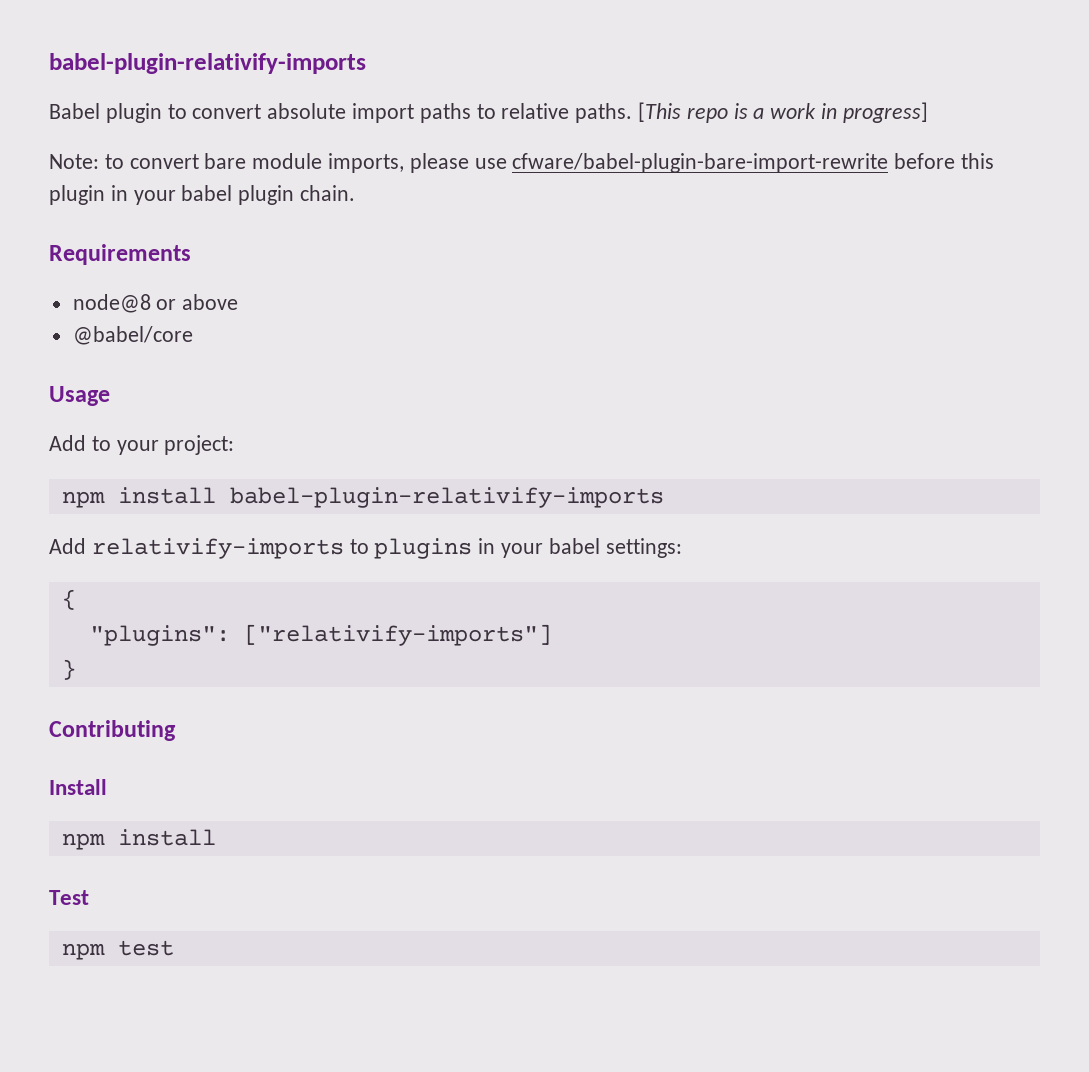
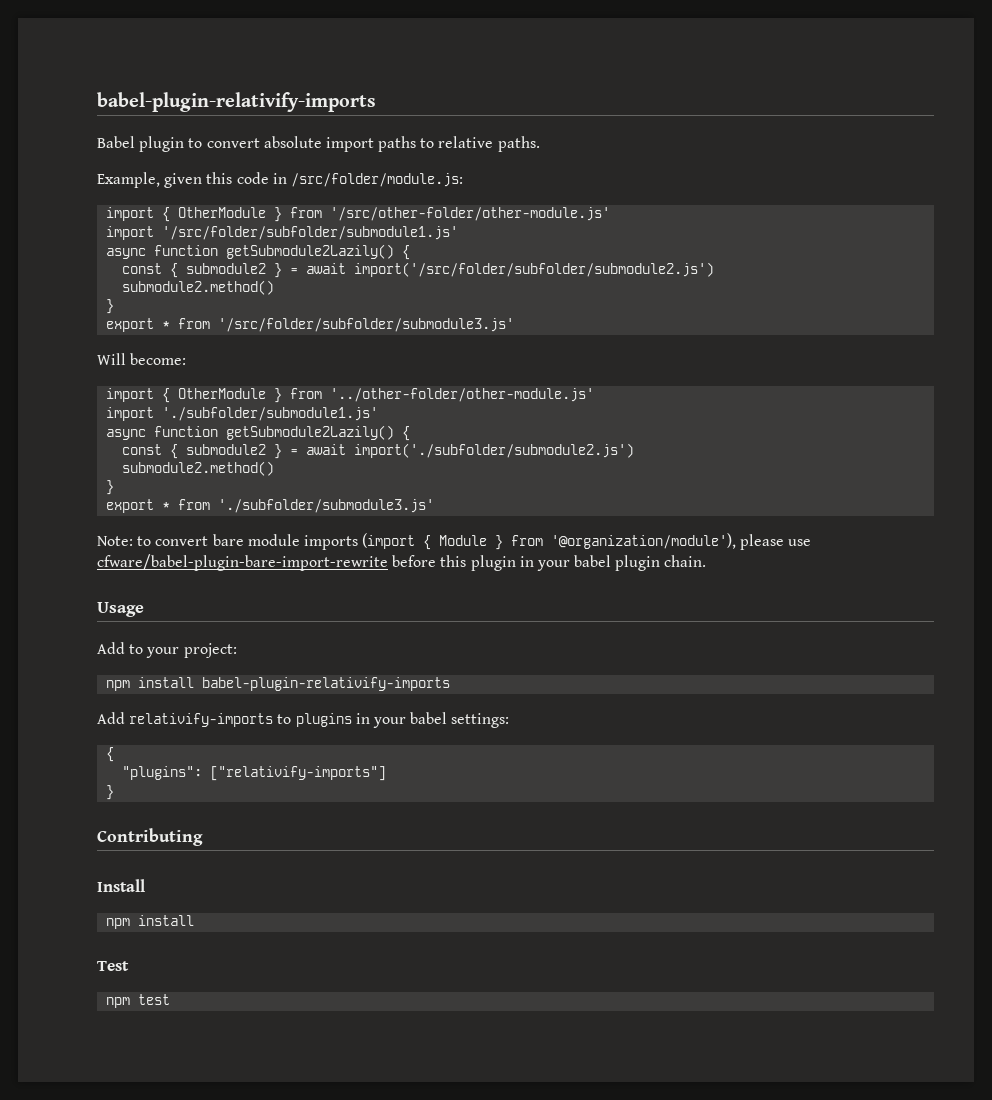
- Babel plugin to convert absolute import paths to relative paths. [This repo is a work in progress]
+ Babel plugin to convert absolute import paths to relative paths.
+ Example, given this code in /src/folder/module.js:
+ import { OtherModule } from '/src/other-folder/other-module.js'
+ import '/src/folder/subfolder/submodule1.js'
+ async function getSubmodule2Lazily() {
+ const { submodule2 } = await import('/src/folder/subfolder/submodule2.js')
+ submodule2.method()
+ }
+ export * from '/src/folder/subfolder/submodule3.js'
+ Will become:
+ import { OtherModule } from '../other-folder/other-module.js'
+ import './subfolder/submodule1.js'
+ async function getSubmodule2Lazily() {
+ const { submodule2 } = await import('./subfolder/submodule2.js')
+ submodule2.method()
+ }
+ export * from './subfolder/submodule3.js'
- Note: to convert bare module imports, please use cfware/babel-plugin-bare-import-rewrite before this plugin in your babel plugin chain.
+ Note: to convert bare module imports (import { Module } from '@organization/module'), please use cfware/babel-plugin-bare-import-rewrite before this plugin in your babel plugin chain.
- Requirements
- node@8 or above
- @babel/core

